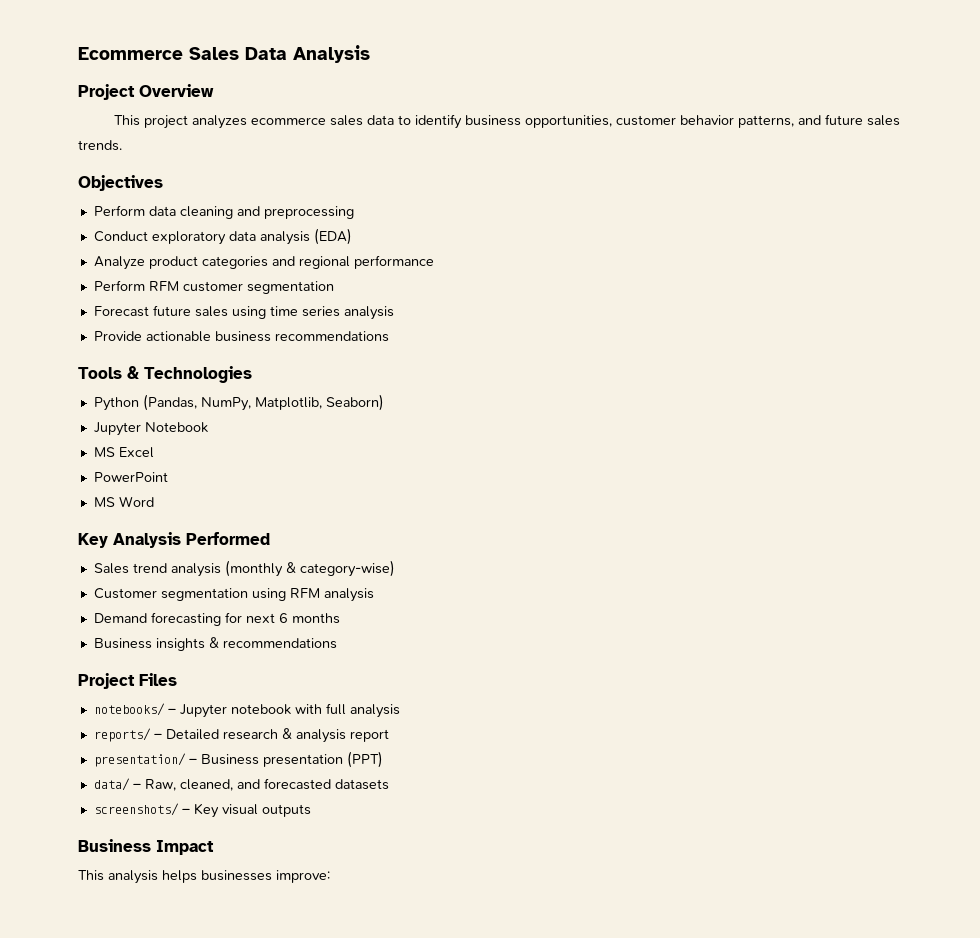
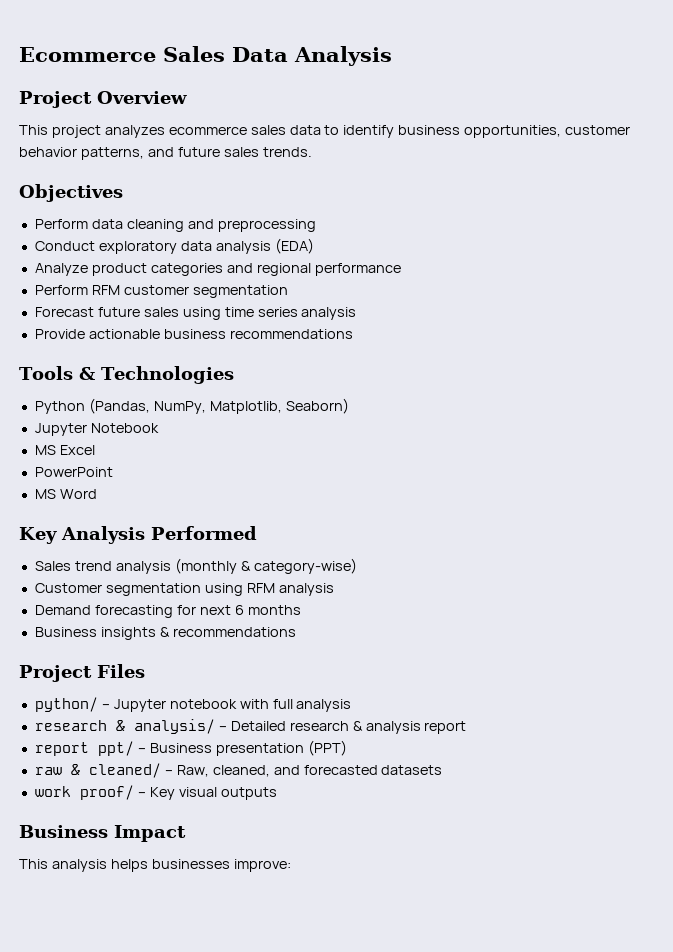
- notebooks/ – Jupyter notebook with full analysis
+ python/ – Jupyter notebook with full analysis
- reports/ – Detailed research & analysis report
+ research & analysis/ – Detailed research & analysis report
- presentation/ – Business presentation (PPT)
+ report ppt/ – Business presentation (PPT)
- data/ – Raw, cleaned, and forecasted datasets
+ raw & cleaned/ – Raw, cleaned, and forecasted datasets
- screenshots/ – Key visual outputs
+ work proof/ – Key visual outputs

